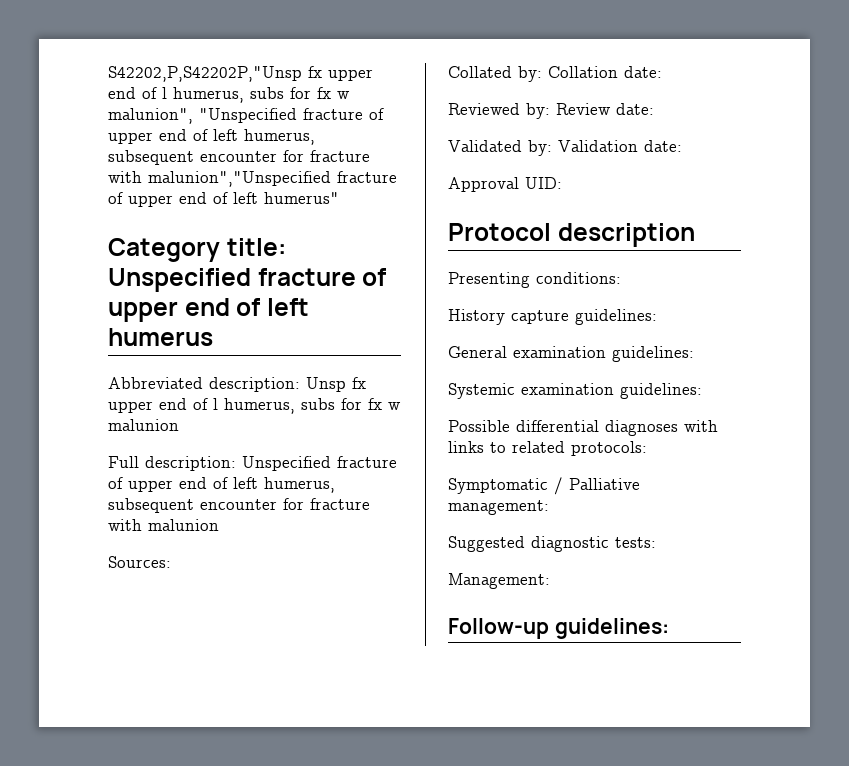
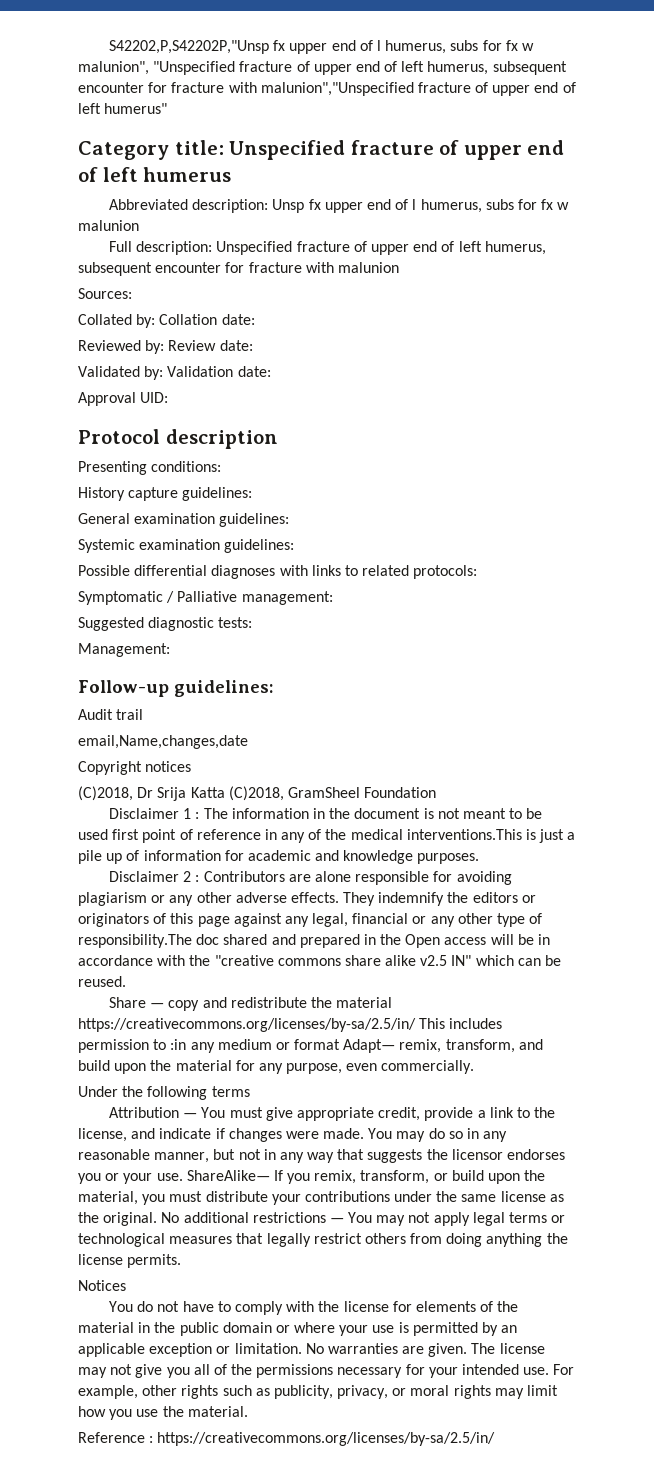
+ Audit trail
+ email,Name,changes,date
+ Copyright notices
+ (C)2018, Dr Srija Katta (C)2018, GramSheel Foundation
+ Disclaimer 1 : The information in the document is not meant to be used first point of reference in any of the medical interventions.This is just a pile up of information for academic and knowledge purposes.
+ Disclaimer 2 : Contributors are alone responsible for avoiding plagiarism or any other adverse effects. They indemnify the editors or originators of this page against any legal, financial or any other type of responsibility.The doc shared and prepared in the Open access will be in accordance with the "creative commons share alike v2.5 IN" which can be reused.
+ Share — copy and redistribute the material https://creativecommons.org/licenses/by-sa/2.5/in/ This includes permission to :in any medium or format Adapt— remix, transform, and build upon the material for any purpose, even commercially.
+ Under the following terms
+ Attribution — You must give appropriate credit, provide a link to the license, and indicate if changes were made. You may do so in any reasonable manner, but not in any way that suggests the licensor endorses you or your use. ShareAlike— If you remix, transform, or build upon the material, you must distribute your contributions under the same license as the original. No additional restrictions — You may not apply legal terms or technological measures that legally restrict others from doing anything the license permits.
+ Notices
+ You do not have to comply with the license for elements of the material in the public domain or where your use is permitted by an applicable exception or limitation. No warranties are given. The license may not give you all of the permissions necessary for your intended use. For example, other rights such as publicity, privacy, or moral rights may limit how you use the material.
+ Reference : https://creativecommons.org/licenses/by-sa/2.5/in/

